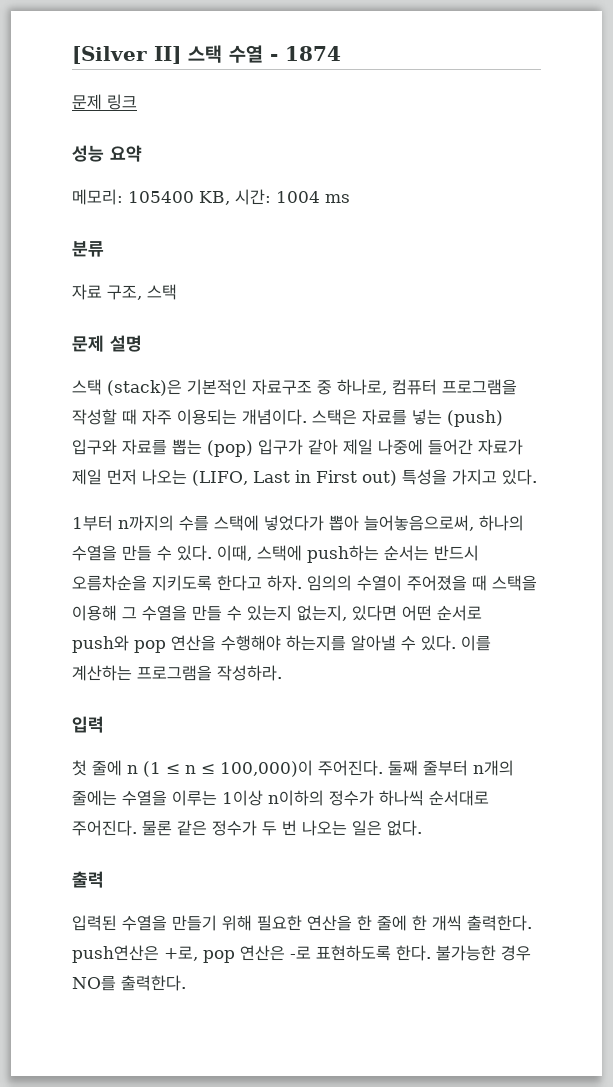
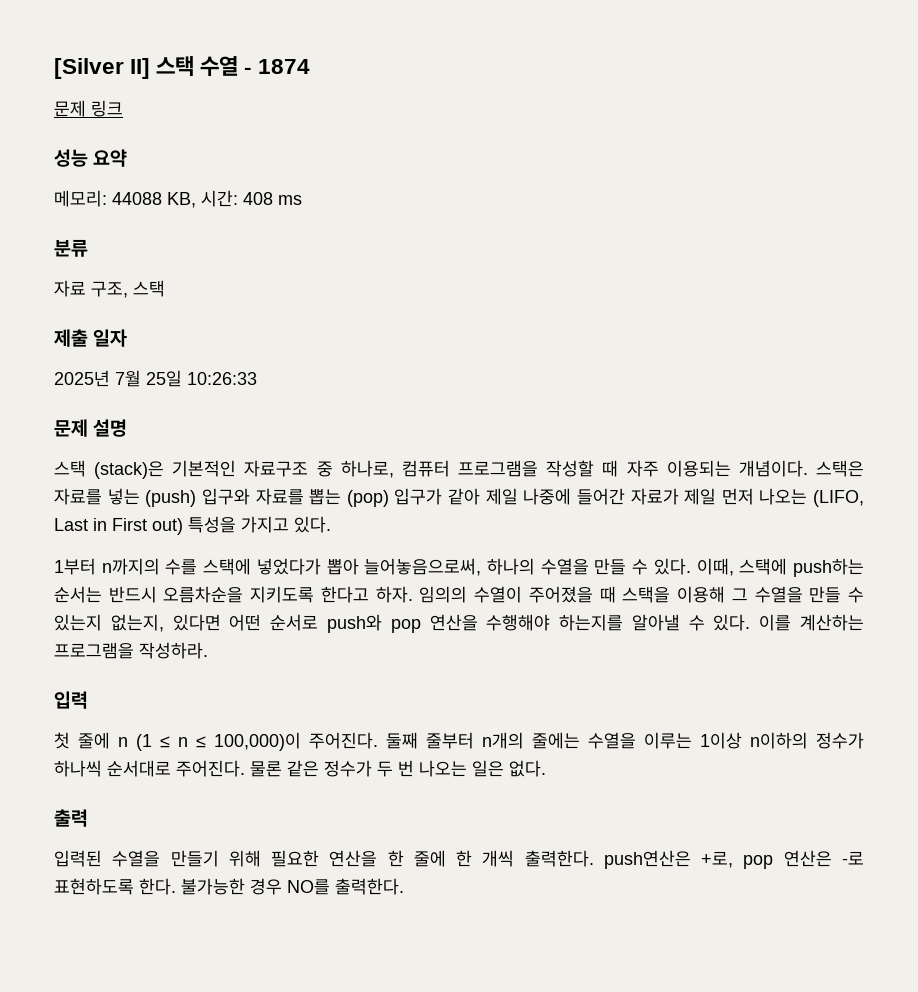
- 메모리: 105400 KB, 시간: 1004 ms
+ 메모리: 44088 KB, 시간: 408 ms
+ 제출 일자
+ 2025년 7월 25일 10:26:33

